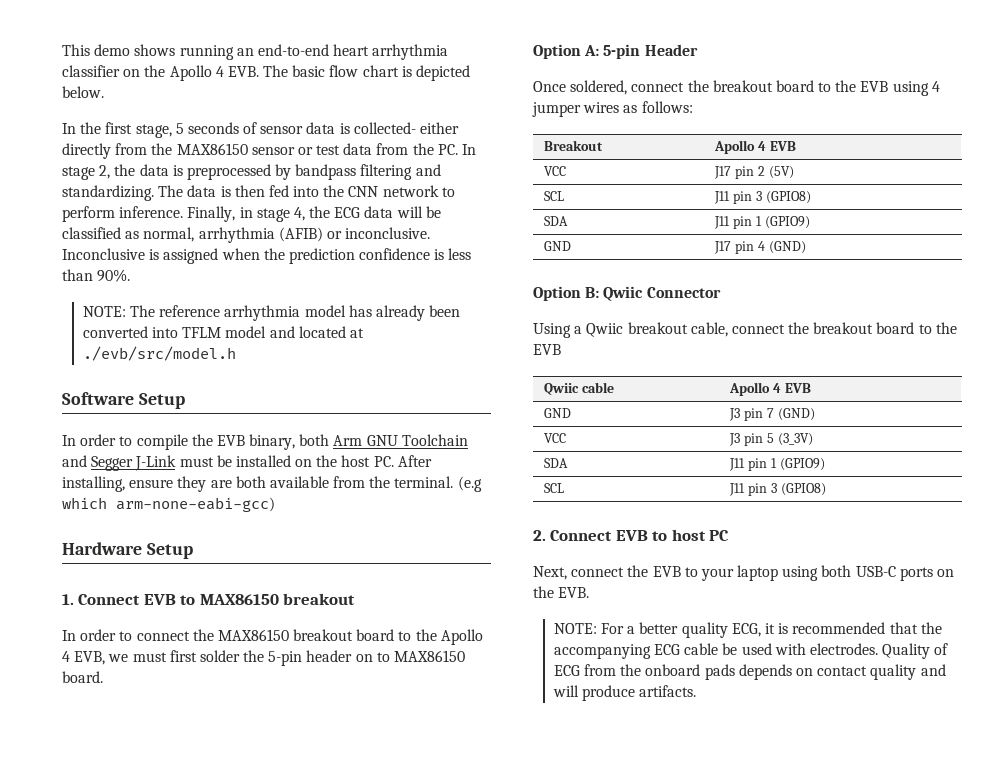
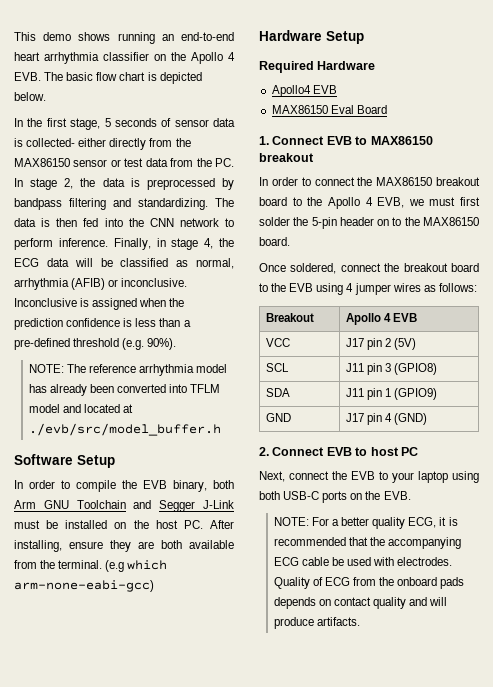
- Inconclusive is assigned when the prediction confidence is less than 90%.
+ Inconclusive is assigned when the prediction confidence is less than a pre-defined threshold (e.g. 90%).
- NOTE: The reference arrhythmia model has already been converted into TFLM model and located at ./evb/src/model.h
+ NOTE: The reference arrhythmia model has already been converted into TFLM model and located at ./evb/src/model_buffer.h
+ Required Hardware
+ Apollo4 EVB
+ MAX86150 Eval Board
- In order to connect the MAX86150 breakout board to the Apollo 4 EVB, we must first solder the 5-pin header on to MAX86150 board.
+ In order to connect the MAX86150 breakout board to the Apollo 4 EVB, we must first solder the 5-pin header on to the MAX86150 board.
- Option A: 5-pin Header
- Option B: Qwiic Connector
- Using a Qwiic breakout cable, connect the breakout board to the EVB
- Qwiic cable | Apollo 4 EVB
- GND | J3 pin 7 (GND)
- VCC | J3 pin 5 (3_3V)
- SDA | J11 pin 1 (GPIO9)
- SCL | J11 pin 3 (GPIO8)

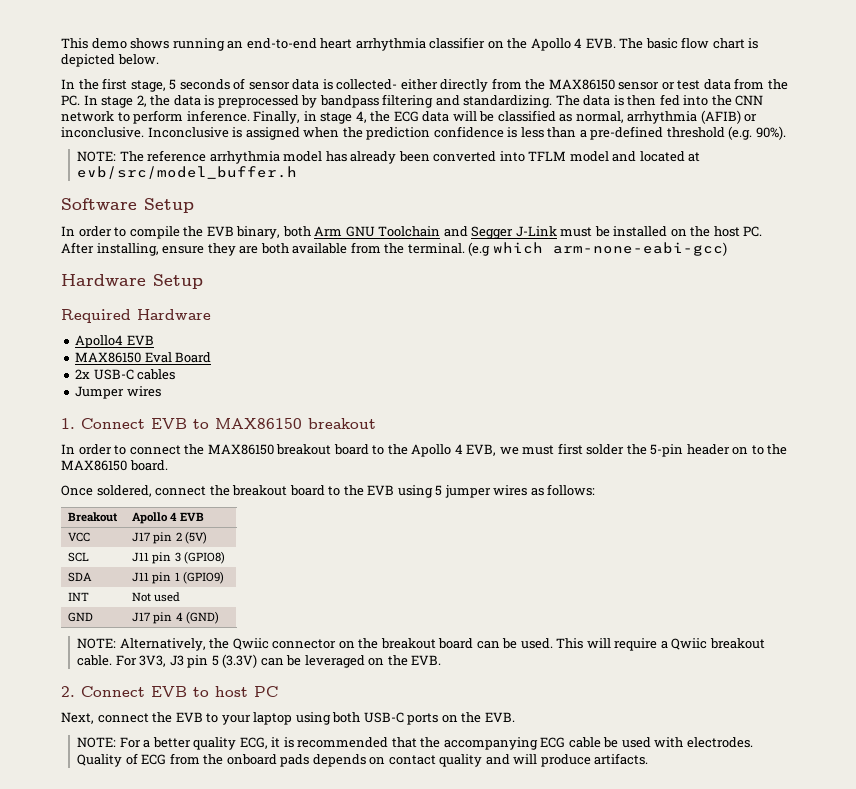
- NOTE: The reference arrhythmia model has already been converted into TFLM model and located at ./evb/src/model_buffer.h
+ NOTE: The reference arrhythmia model has already been converted into TFLM model and located at evb/src/model_buffer.h
+ 2x USB-C cables
+ Jumper wires
- Once soldered, connect the breakout board to the EVB using 4 jumper wires as follows:
+ Once soldered, connect the breakout board to the EVB using 5 jumper wires as follows:
+ INT | Not used
+ NOTE: Alternatively, the Qwiic connector on the breakout board can be used. This will require a Qwiic breakout cable. For 3V3, J3 pin 5 (3.3V) can be leveraged on the EVB.

